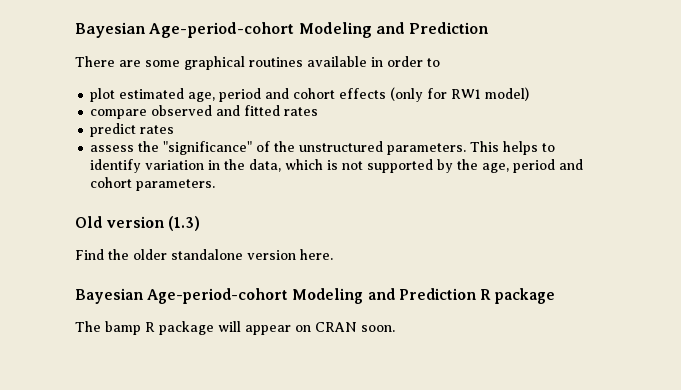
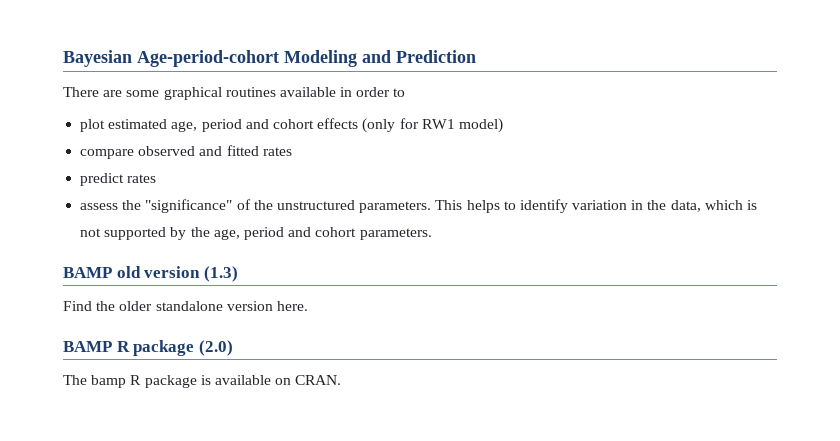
- Old version (1.3)
+ BAMP old version (1.3)
- Bayesian Age-period-cohort Modeling and Prediction R package
+ BAMP R package (2.0)
- The bamp R package will appear on CRAN soon.
+ The bamp R package is available on CRAN.

